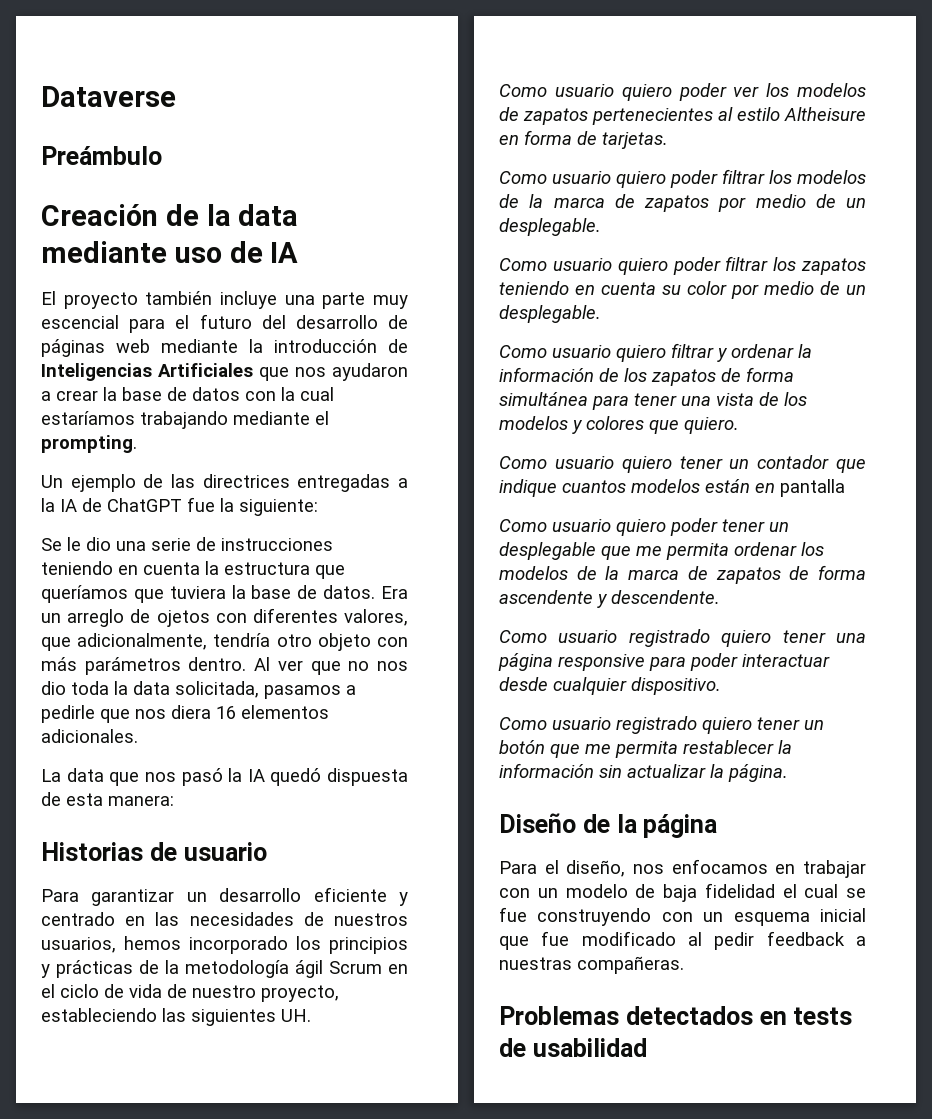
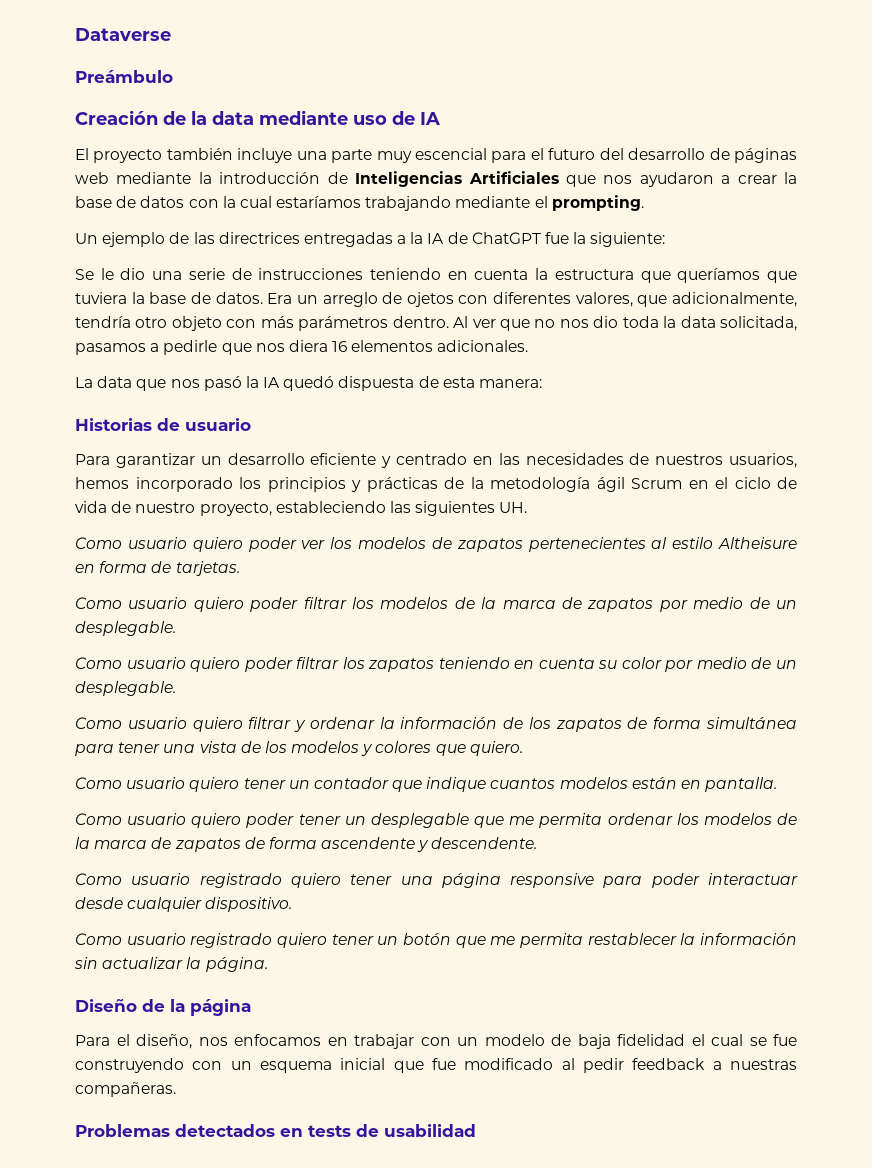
- Como usuario quiero tener un contador que indique cuantos modelos están en pantalla
+ Como usuario quiero tener un contador que indique cuantos modelos están en pantalla.

